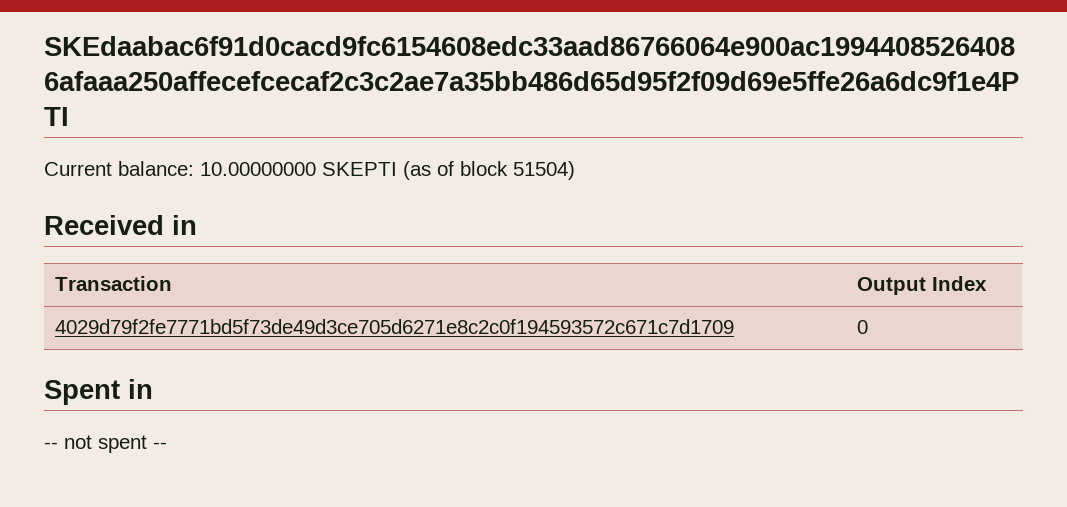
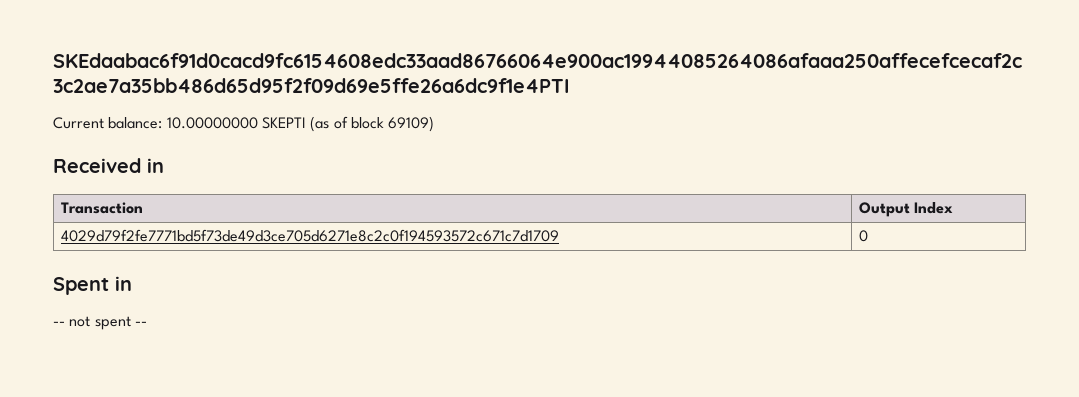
- Current balance: 10.00000000 SKEPTI (as of block 51504)
+ Current balance: 10.00000000 SKEPTI (as of block 69109)

